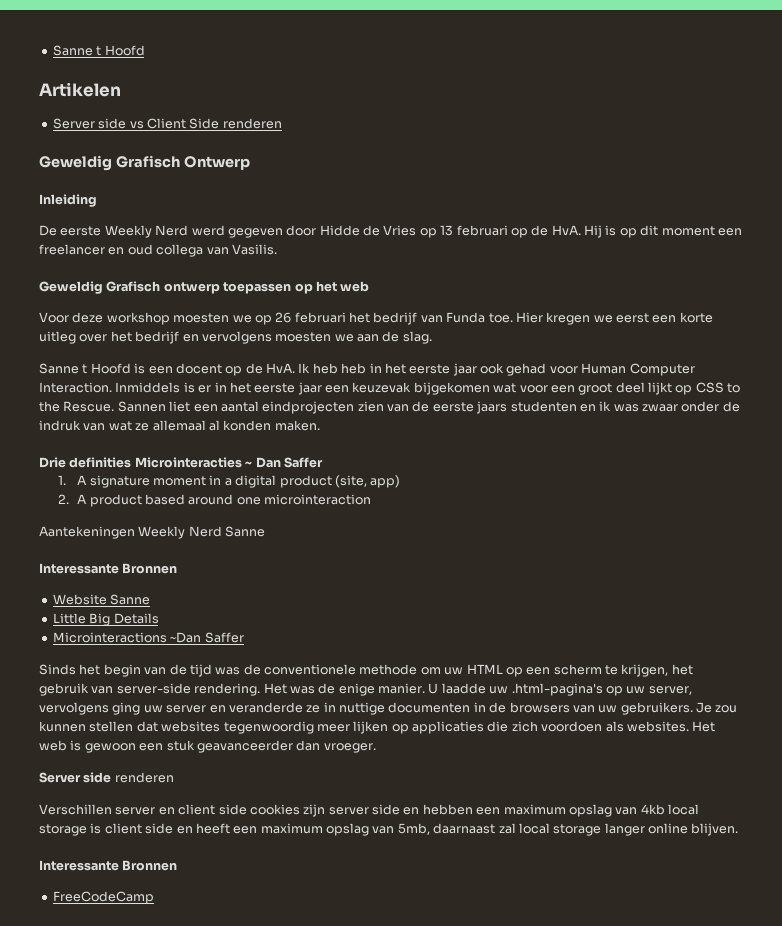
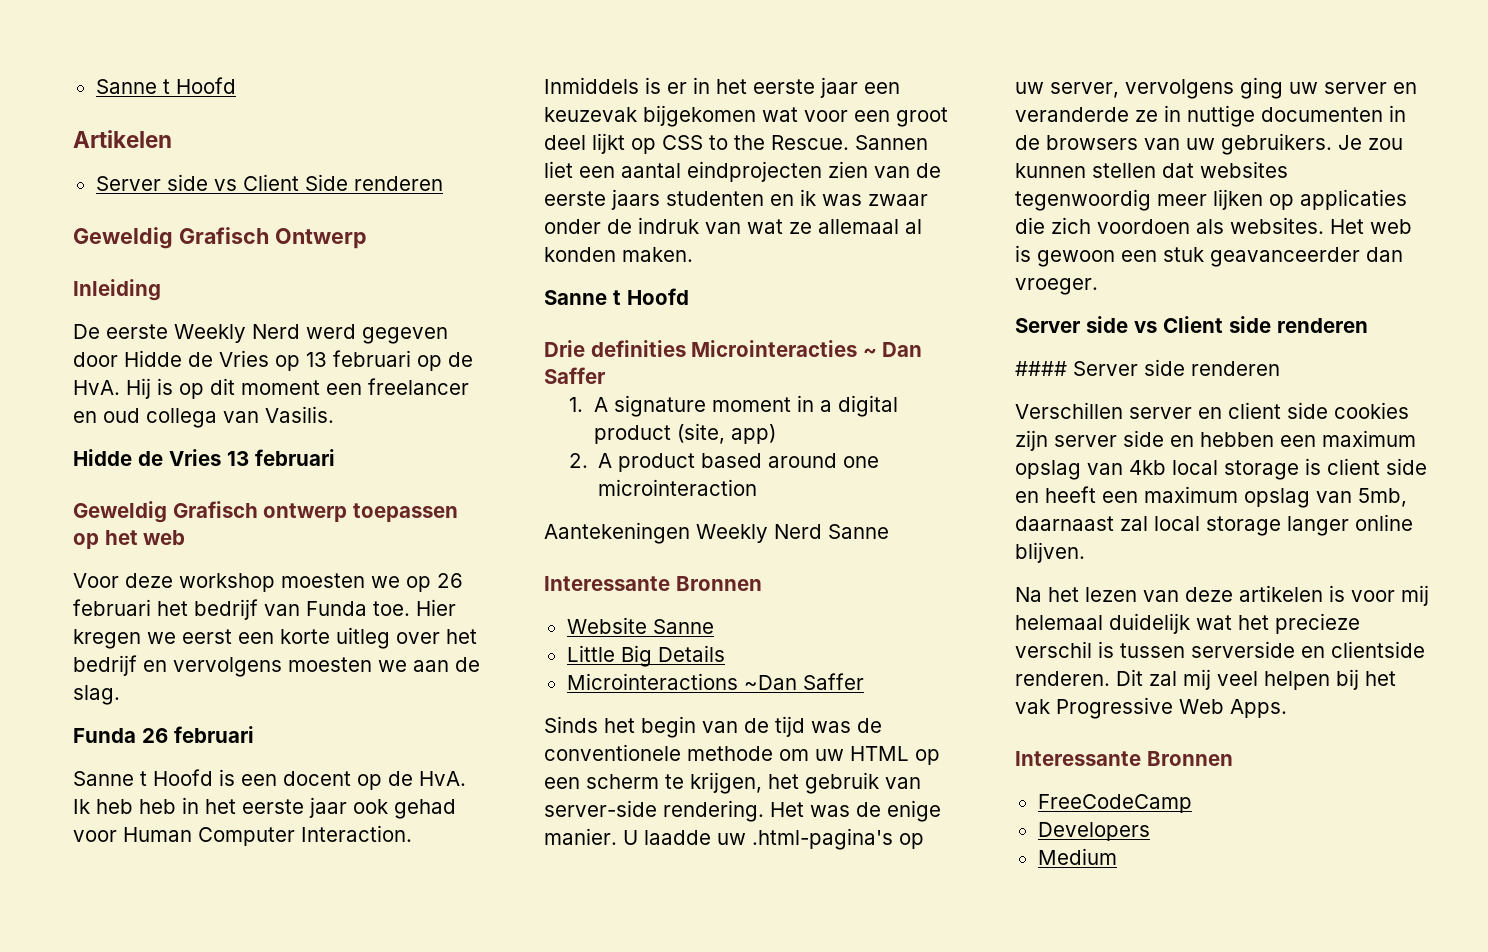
+ Hidde de Vries 13 februari
+ Funda 26 februari
  Sannen liet een aantal eindprojecten zien van de eerste jaars studenten en ik was zwaar onder de indruk van wat ze allemaal al konden maken.
+ Sanne t Hoofd
- Server side renderen
+ Server side vs Client side renderen
+ #### Server side renderen
+ Na het lezen van deze artikelen is voor mij helemaal duidelijk wat het precieze verschil is tussen serverside en clientside renderen. Dit zal mij veel helpen bij het vak Progressive Web Apps.
+ Developers
+ Medium

